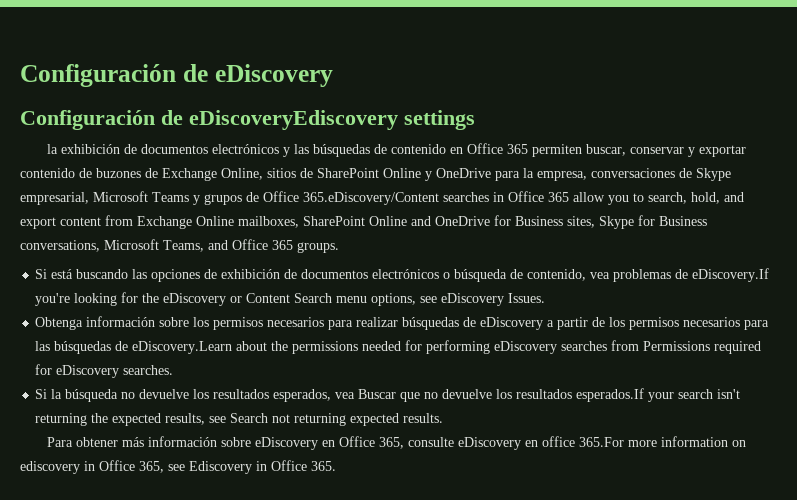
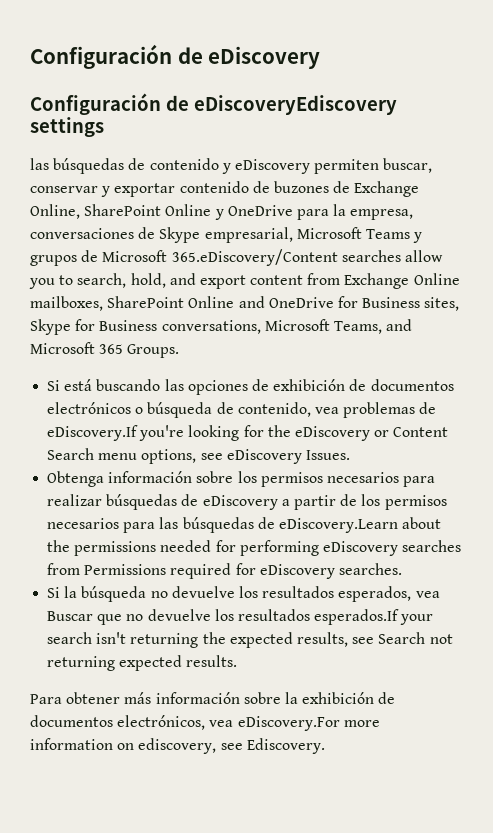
- la exhibición de documentos electrónicos y las búsquedas de contenido en Office 365 permiten buscar, conservar y exportar contenido de buzones de Exchange Online, sitios de SharePoint Online y OneDrive para la empresa, conversaciones de Skype empresarial, Microsoft Teams y grupos de Office 365.eDiscovery/Content searches in Office 365 allow you to search, hold, and export content from Exchange Online mailboxes, SharePoint Online and OneDrive for Business sites, Skype for Business conversations, Microsoft Teams, and Office 365 groups.
+ las búsquedas de contenido y eDiscovery permiten buscar, conservar y exportar contenido de buzones de Exchange Online, SharePoint Online y OneDrive para la empresa, conversaciones de Skype empresarial, Microsoft Teams y grupos de Microsoft 365.eDiscovery/Content searches allow you to search, hold, and export content from Exchange Online mailboxes, SharePoint Online and OneDrive for Business sites, Skype for Business conversations, Microsoft Teams, and Microsoft 365 Groups.
- Para obtener más información sobre eDiscovery en Office 365, consulte eDiscovery en office 365.For more information on ediscovery in Office 365, see Ediscovery in Office 365.
+ Para obtener más información sobre la exhibición de documentos electrónicos, vea eDiscovery.For more information on ediscovery, see Ediscovery.

